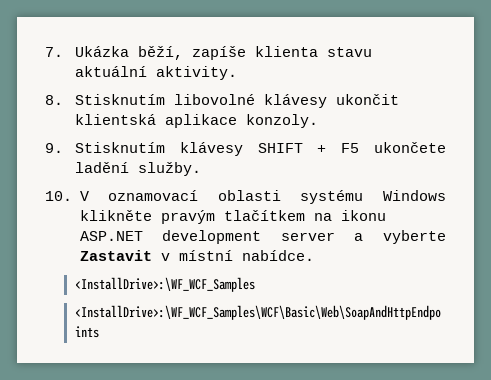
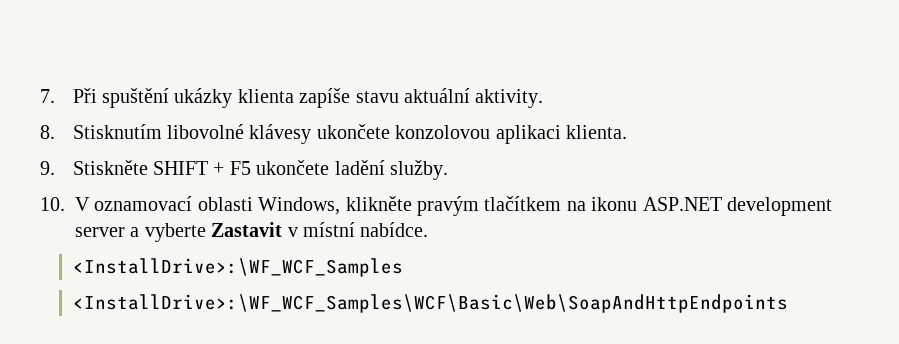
- 7. Ukázka běží, zapíše klienta stavu aktuální aktivity.
+ 7. Při spuštění ukázky klienta zapíše stavu aktuální aktivity.
- 8. Stisknutím libovolné klávesy ukončit klientská aplikace konzoly.
+ 8. Stisknutím libovolné klávesy ukončete konzolovou aplikaci klienta.
- 9. Stisknutím klávesy SHIFT + F5 ukončete ladění služby.
+ 9. Stiskněte SHIFT + F5 ukončete ladění služby.
- 10. V oznamovací oblasti systému Windows klikněte pravým tlačítkem na ikonu ASP.NET development server a vyberte Zastavit v místní nabídce.
+ 10. V oznamovací oblasti Windows, klikněte pravým tlačítkem na ikonu ASP.NET development server a vyberte Zastavit v místní nabídce.

